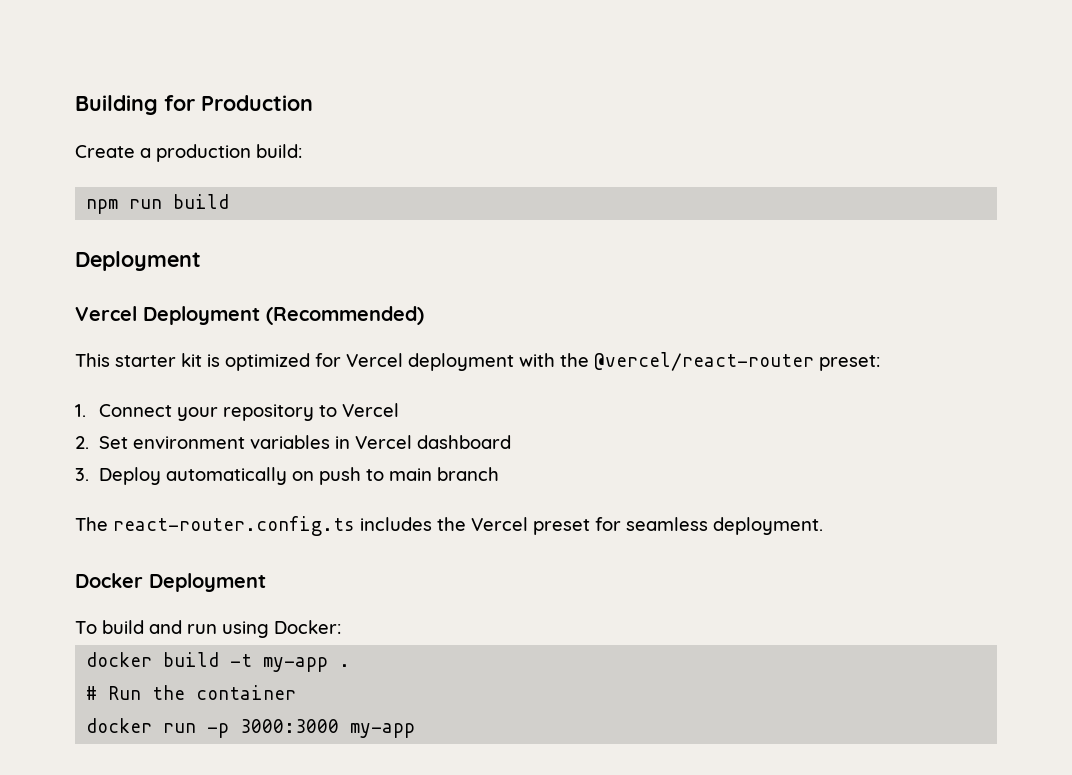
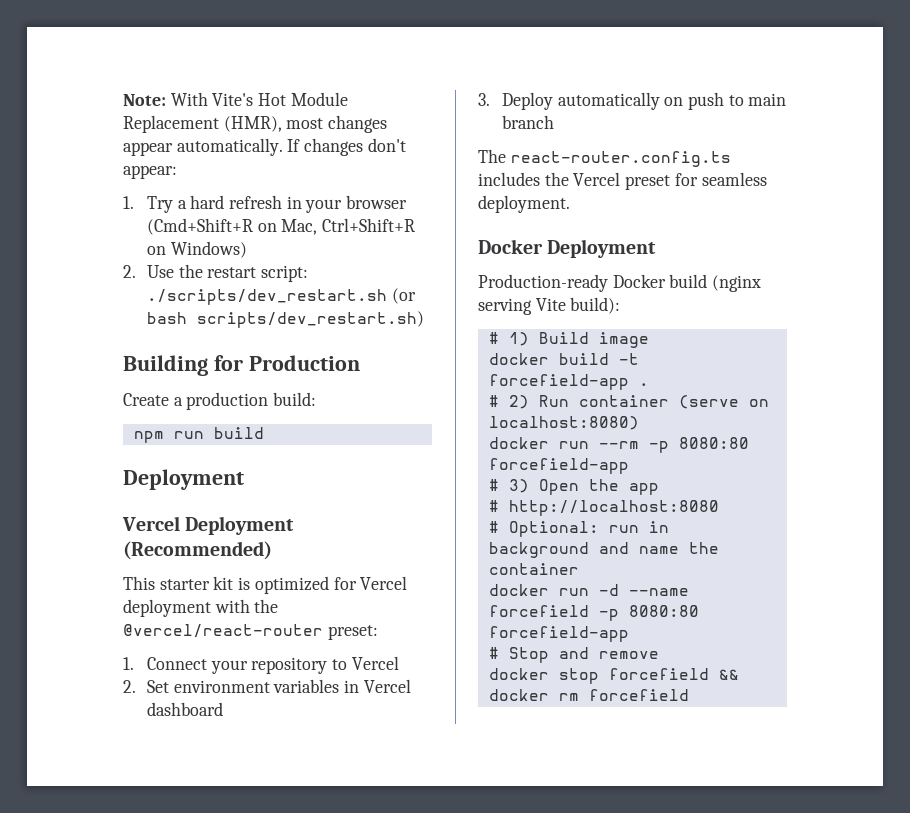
+ Note: With Vite's Hot Module Replacement (HMR), most changes appear automatically. If changes don't appear:
+ 1. Try a hard refresh in your browser (Cmd+Shift+R on Mac, Ctrl+Shift+R on Windows)
+ 2. Use the restart script: ./scripts/dev_restart.sh (or bash scripts/dev_restart.sh)
- To build and run using Docker:
+ Production-ready Docker build (nginx serving Vite build):
+ # 1) Build image
- docker build -t my-app .
+ docker build -t forcefield-app .
- # Run the container
- docker run -p 3000:3000 my-app
+ # 2) Run container (serve on localhost:8080)
+ docker run --rm -p 8080:80 forcefield-app
+ # 3) Open the app
+ # http://localhost:8080
+ # Optional: run in background and name the container
+ docker run -d --name forcefield -p 8080:80 forcefield-app
+ # Stop and remove
+ docker stop forcefield && docker rm forcefield

